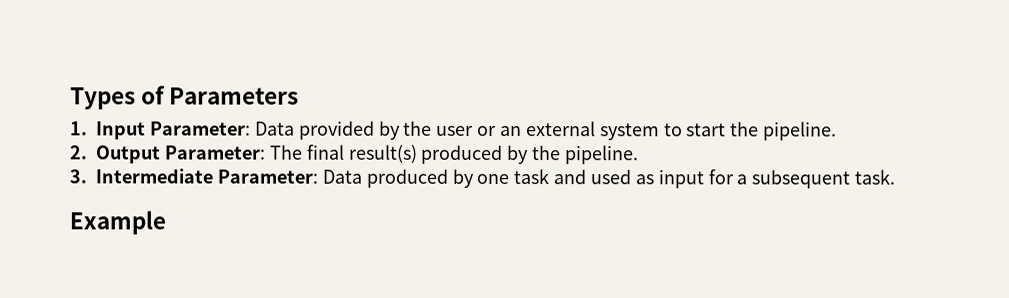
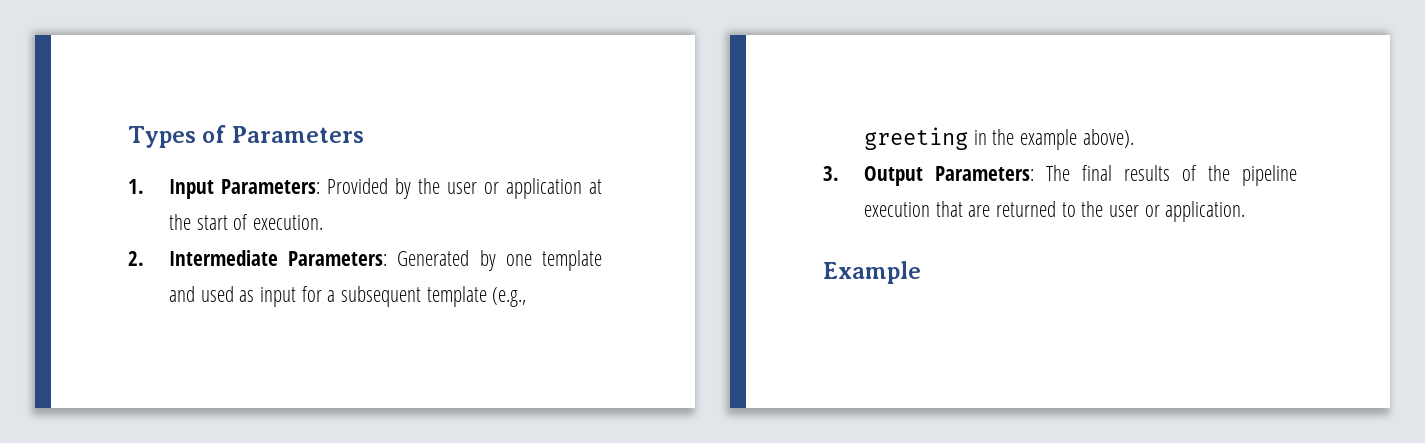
- 1. Input Parameter: Data provided by the user or an external system to start the pipeline.
- 2. Output Parameter: The final result(s) produced by the pipeline.
- 3. Intermediate Parameter: Data produced by one task and used as input for a subsequent task.
+ 1. Input Parameters: Provided by the user or application at the start of execution.
+ 2. Intermediate Parameters: Generated by one template and used as input for a subsequent template (e.g., greeting in the example above).
+ 3. Output Parameters: The final results of the pipeline execution that are returned to the user or application.

